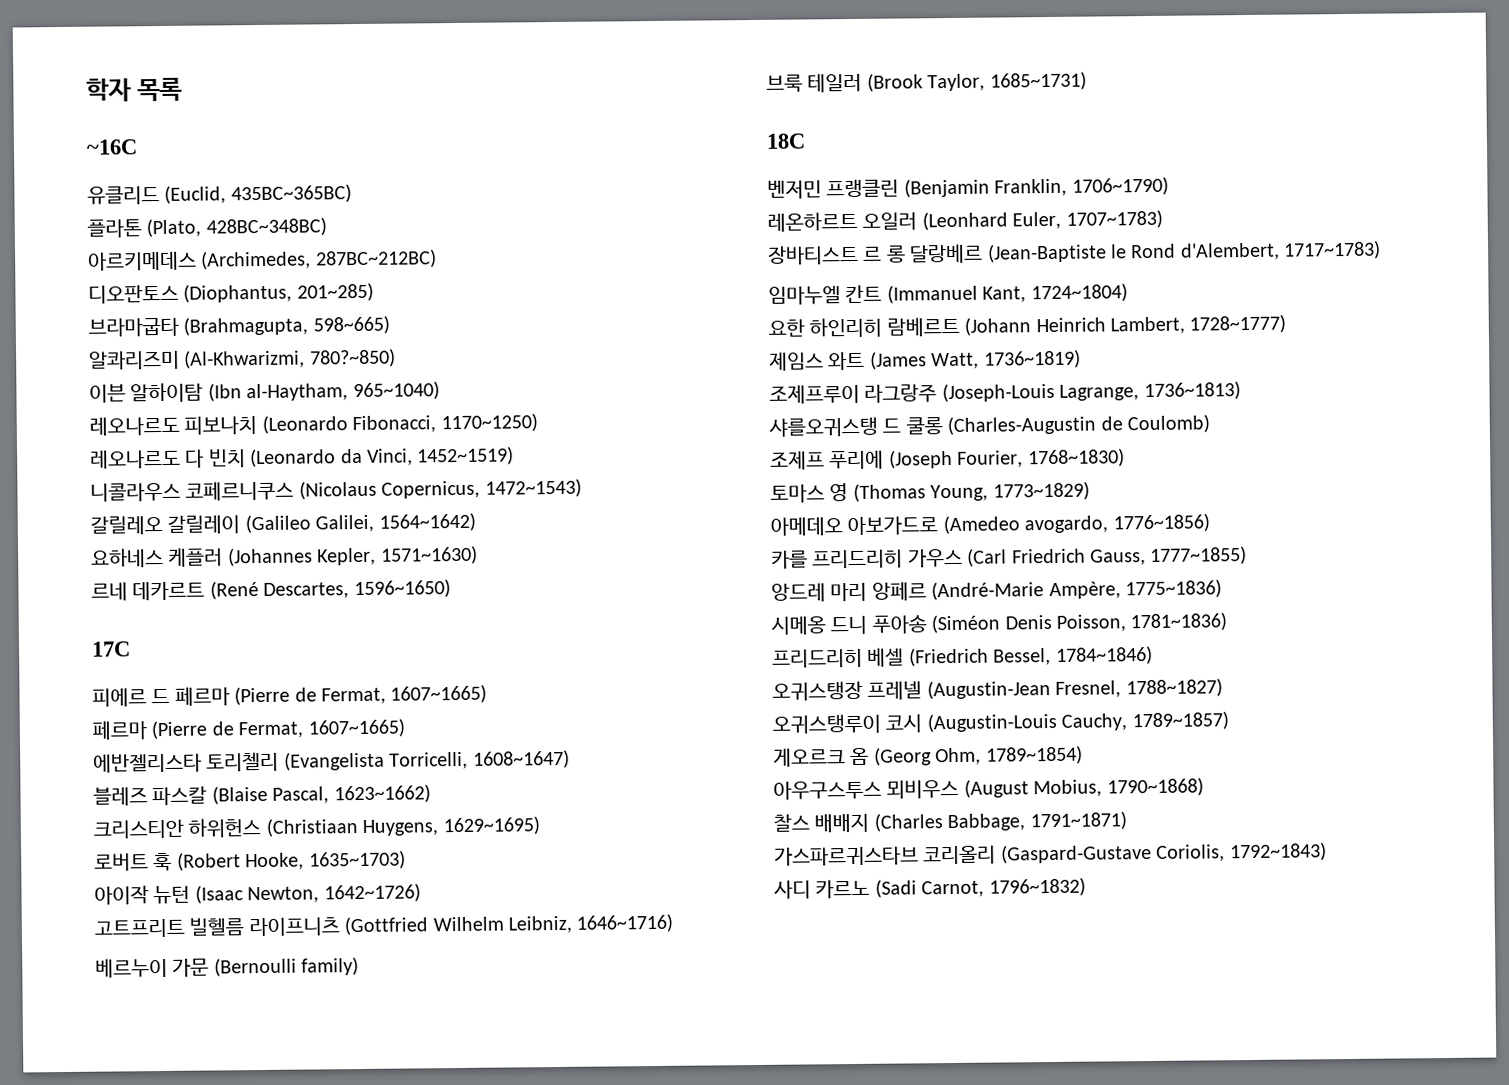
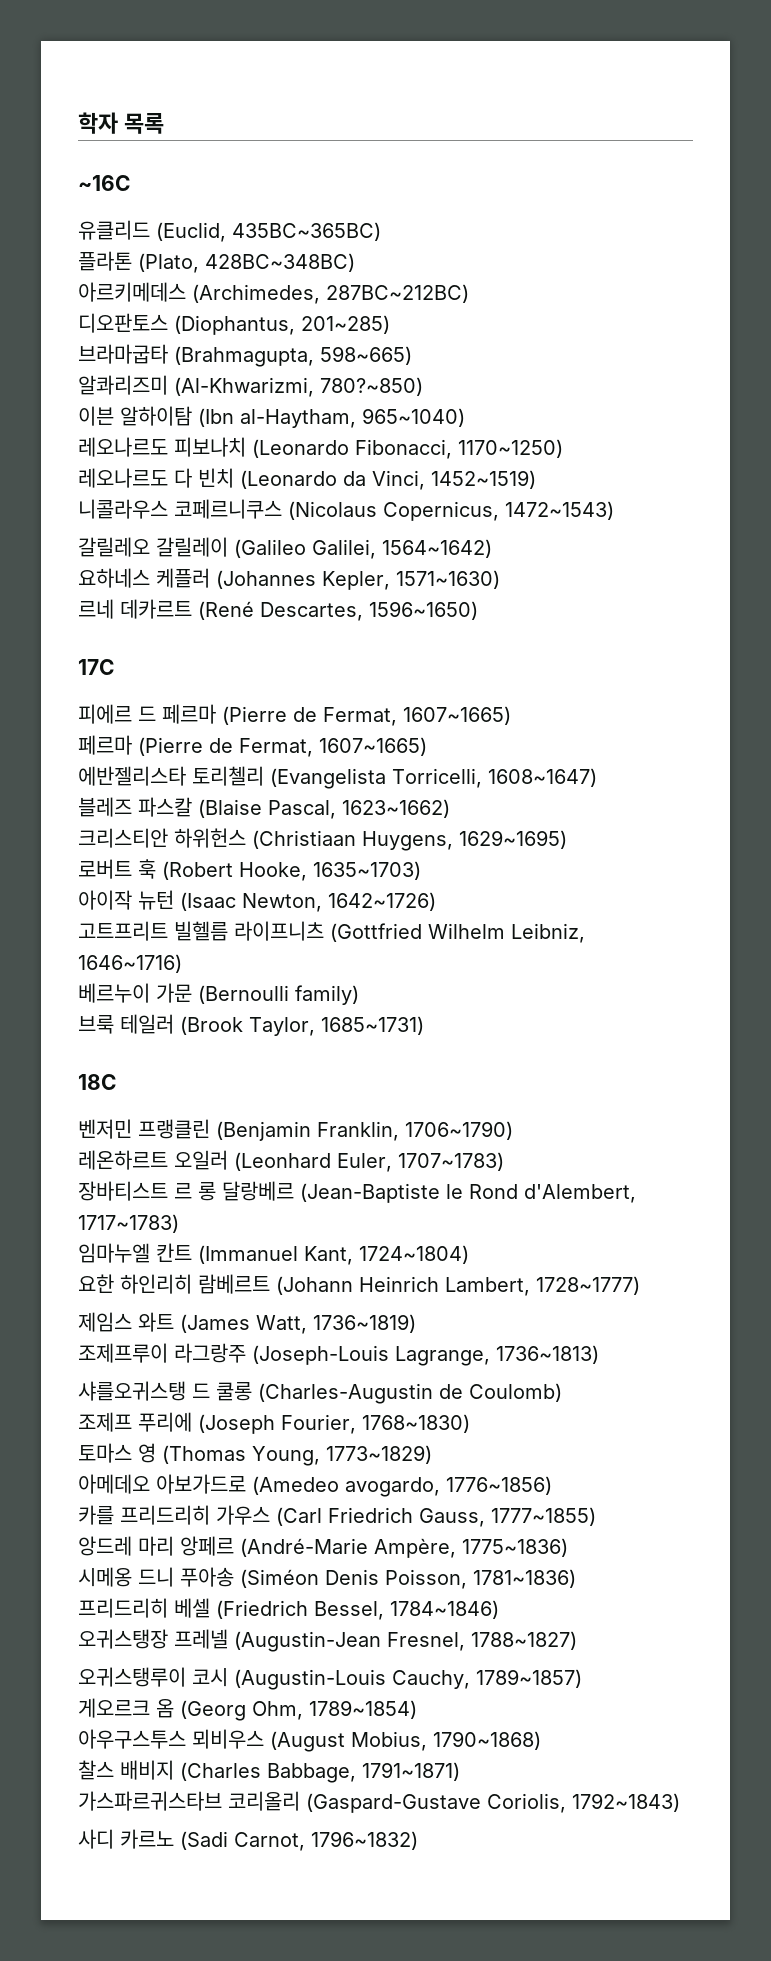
- 찰스 배배지 (Charles Babbage, 1791~1871)
+ 찰스 배비지 (Charles Babbage, 1791~1871)

